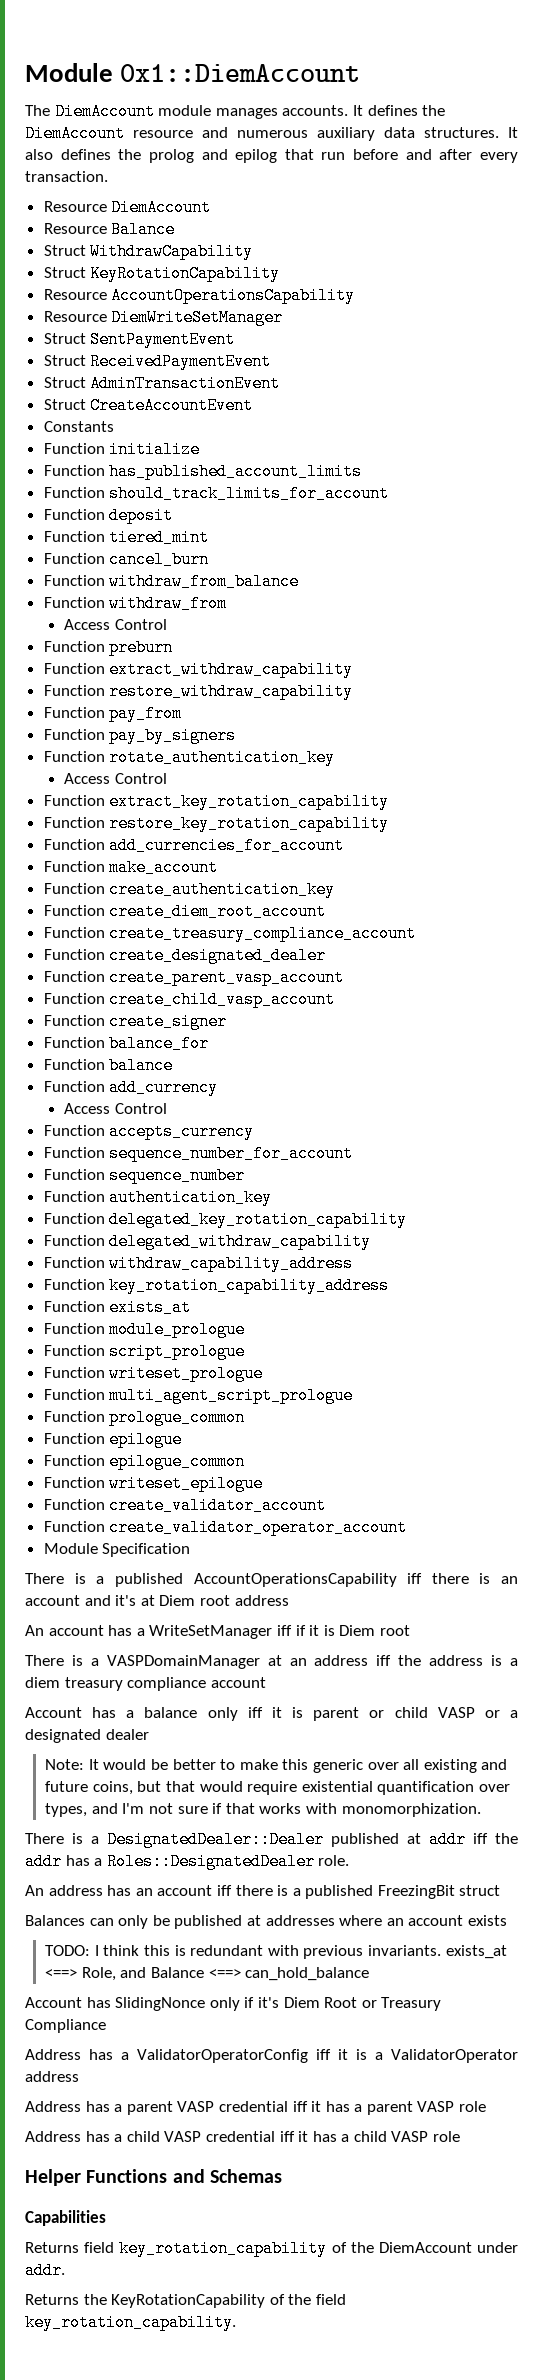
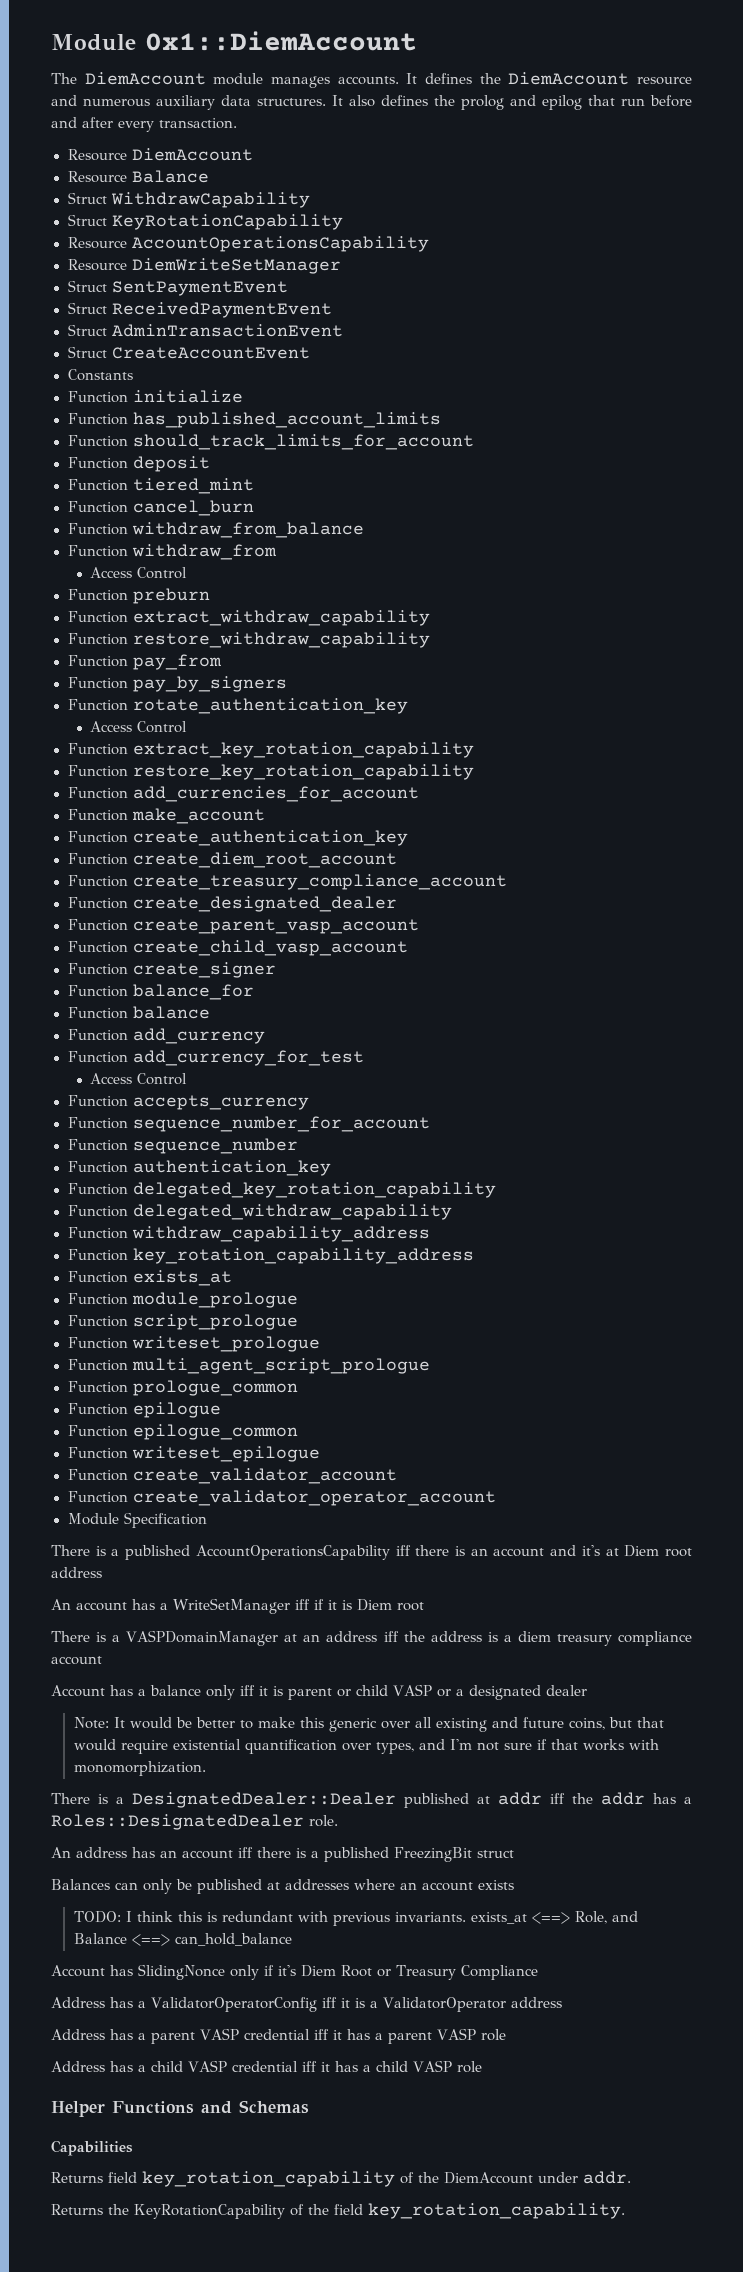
+ Function add_currency_for_test

